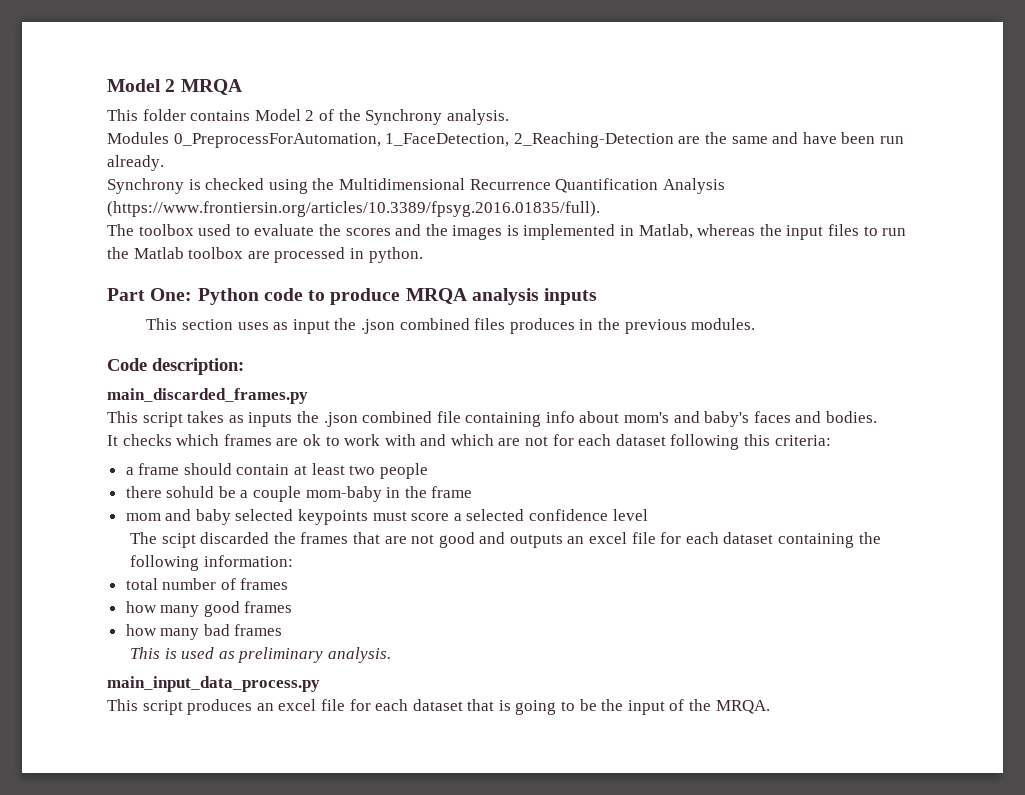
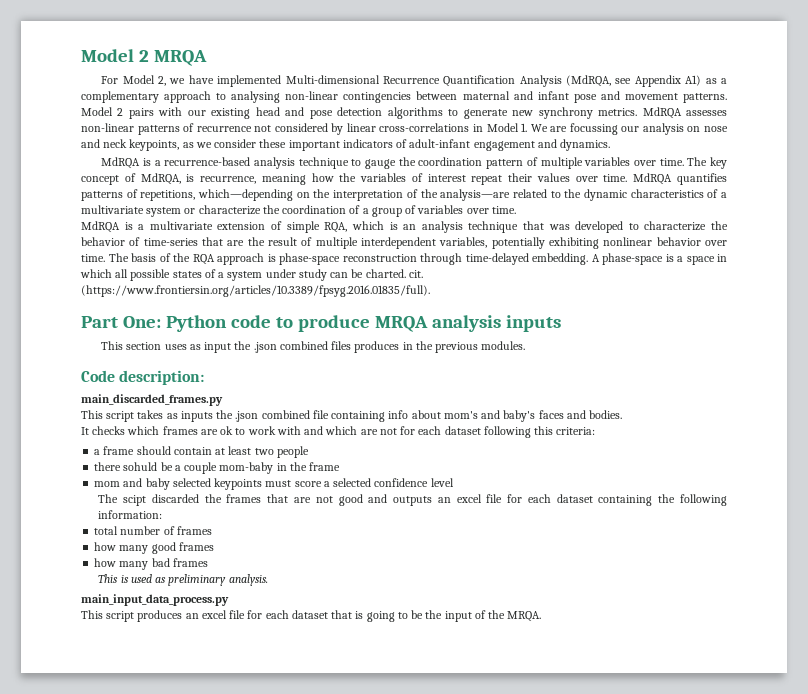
- This folder contains Model 2 of the Synchrony analysis.
- Modules 0_PreprocessForAutomation, 1_FaceDetection, 2_Reaching-Detection are the same and have been run already.
- Synchrony is checked using the Multidimensional Recurrence Quantification Analysis (https://www.frontiersin.org/articles/10.3389/fpsyg.2016.01835/full).
- The toolbox used to evaluate the scores and the images is implemented in Matlab, whereas the input files to run the Matlab toolbox are processed in python.
+ For Model 2, we have implemented Multi-dimensional Recurrence Quantification Analysis (MdRQA, see Appendix A1) as a complementary approach to analysing non-linear contingencies between maternal and infant pose and movement patterns. Model 2 pairs with our existing head and pose detection algorithms to generate new synchrony metrics. MdRQA assesses non-linear patterns of recurrence not considered by linear cross-correlations in Model 1. We are focussing our analysis on nose and neck keypoints, as we consider these important indicators of adult-infant engagement and dynamics.
+ MdRQA is a recurrence-based analysis technique to gauge the coordination pattern of multiple variables over time. The key concept of MdRQA, is recurrence, meaning how the variables of interest repeat their values over time. MdRQA quantifies patterns of repetitions, which—depending on the interpretation of the analysis—are related to the dynamic characteristics of a multivariate system or characterize the coordination of a group of variables over time.
+ MdRQA is a multivariate extension of simple RQA, which is an analysis technique that was developed to characterize the behavior of time-series that are the result of multiple interdependent variables, potentially exhibiting nonlinear behavior over time. The basis of the RQA approach is phase-space reconstruction through time-delayed embedding. A phase-space is a space in which all possible states of a system under study can be charted. cit. (https://www.frontiersin.org/articles/10.3389/fpsyg.2016.01835/full).

